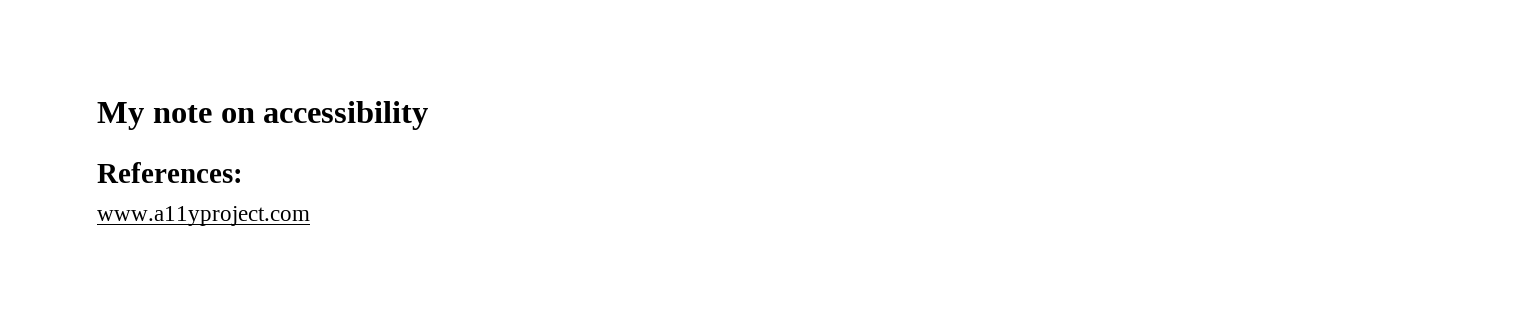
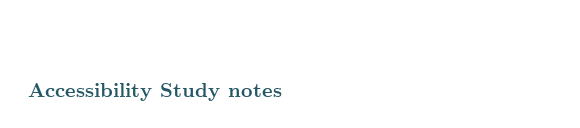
- My note on accessibility
- References:
- www.a11yproject.com
+ Accessibility Study notes

